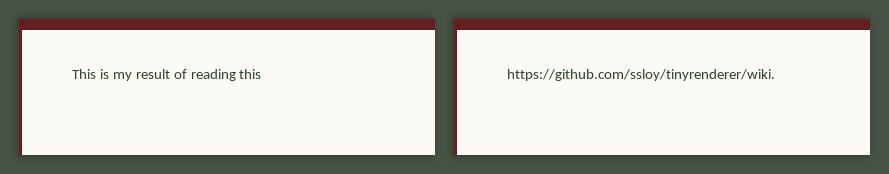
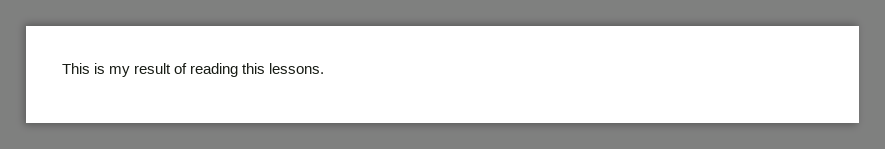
- This is my result of reading this https://github.com/ssloy/tinyrenderer/wiki.
+ This is my result of reading this lessons.

